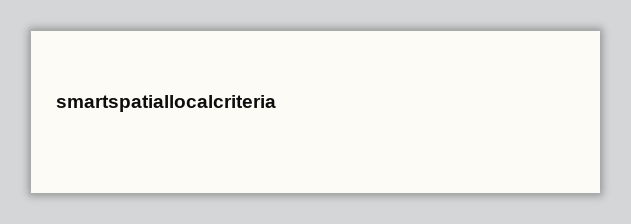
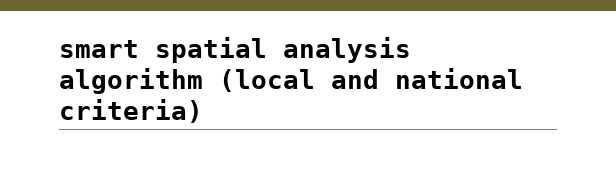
- smartspatiallocalcriteria
+ smart spatial analysis algorithm (local and national criteria)

